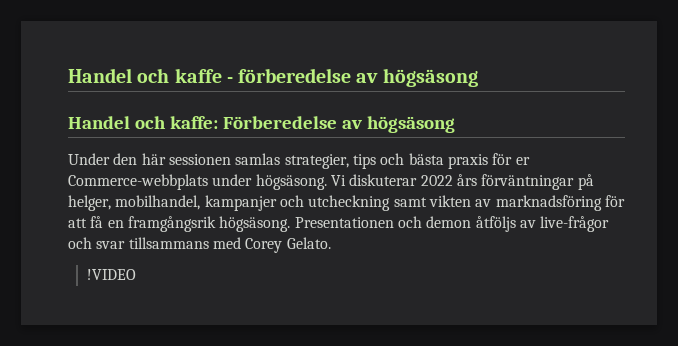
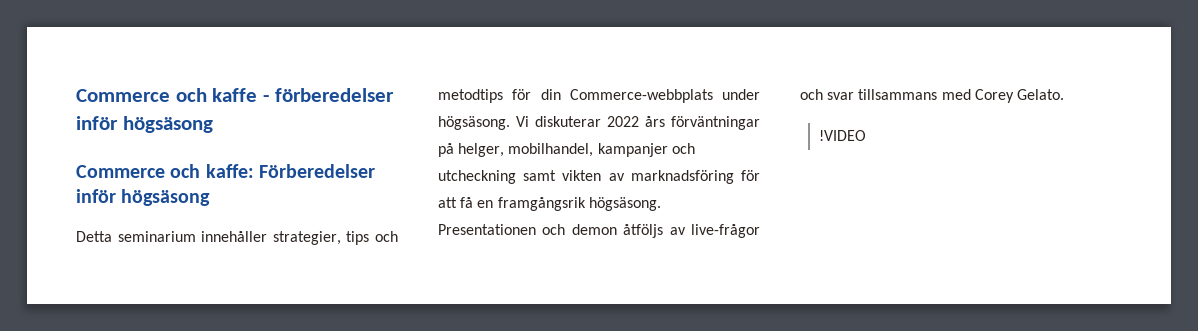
- Handel och kaffe - förberedelse av högsäsong
- Handel och kaffe: Förberedelse av högsäsong
- Under den här sessionen samlas strategier, tips och bästa praxis för er Commerce-webbplats under högsäsong.
+ Commerce och kaffe - förberedelser inför högsäsong
+ Commerce och kaffe: Förberedelser inför högsäsong
+ Detta seminarium innehåller strategier, tips och metodtips för din Commerce-webbplats under högsäsong.

